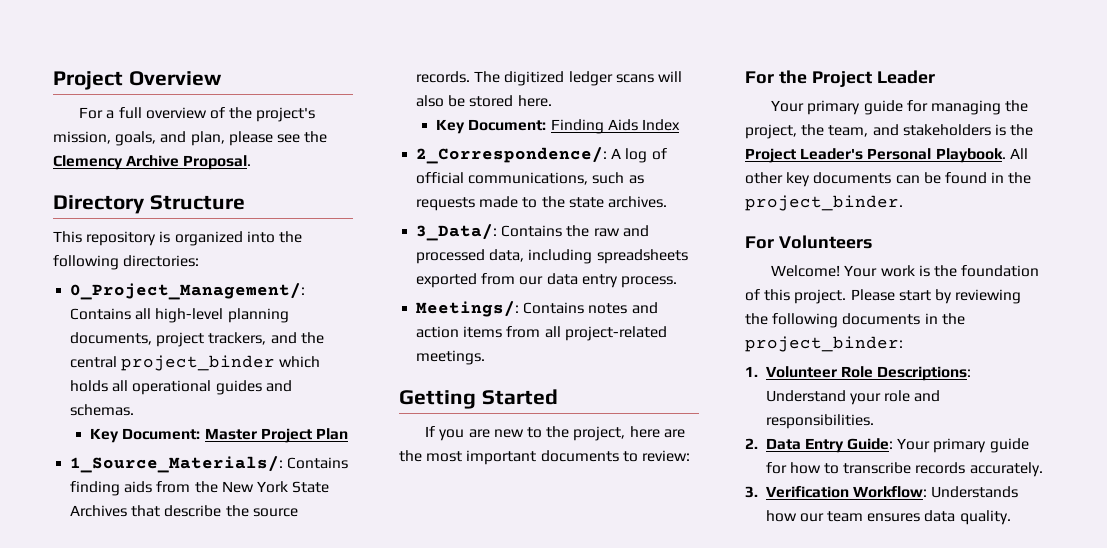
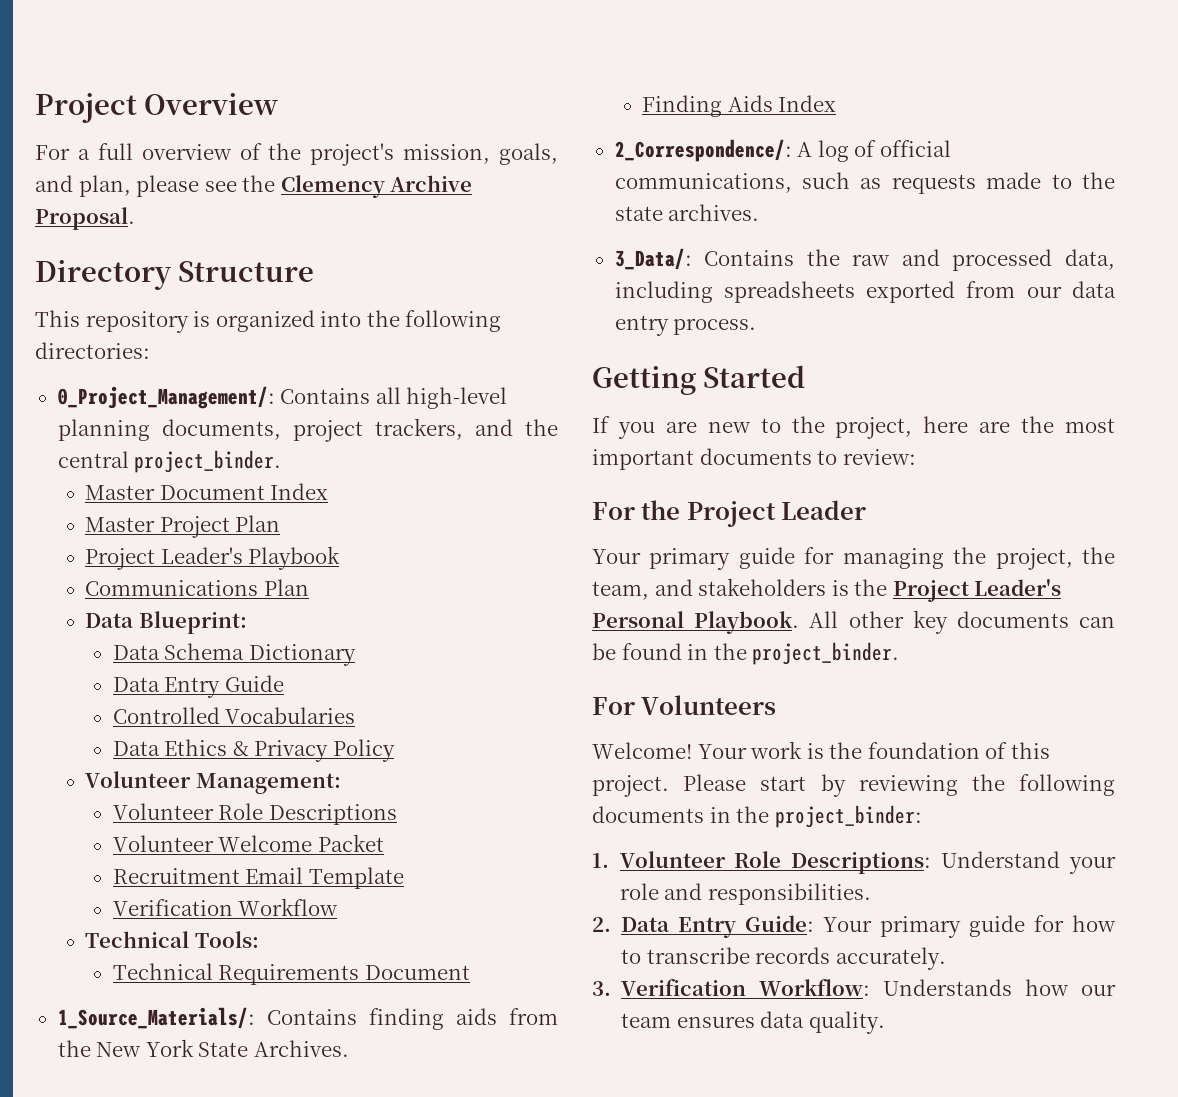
- 0_Project_Management/: Contains all high-level planning documents, project trackers, and the central project_binder which holds all operational guides and schemas.
- Key Document: Master Project Plan
+ 0_Project_Management/: Contains all high-level planning documents, project trackers, and the central project_binder.
+ Master Document Index
+ Master Project Plan
+ Project Leader's Playbook
+ Communications Plan
+ Data Blueprint:
+ Data Schema Dictionary
+ Data Entry Guide
+ Controlled Vocabularies
+ Data Ethics & Privacy Policy
+ Volunteer Management:
+ Volunteer Role Descriptions
+ Volunteer Welcome Packet
+ Recruitment Email Template
+ Verification Workflow
+ Technical Tools:
+ Technical Requirements Document
- 1_Source_Materials/: Contains finding aids from the New York State Archives that describe the source records. The digitized ledger scans will also be stored here.
- Key Document: Finding Aids Index
+ 1_Source_Materials/: Contains finding aids from the New York State Archives.
+ Finding Aids Index
- Meetings/: Contains notes and action items from all project-related meetings.

